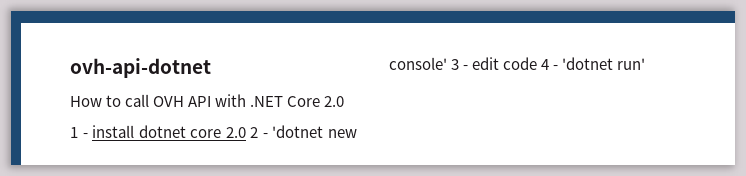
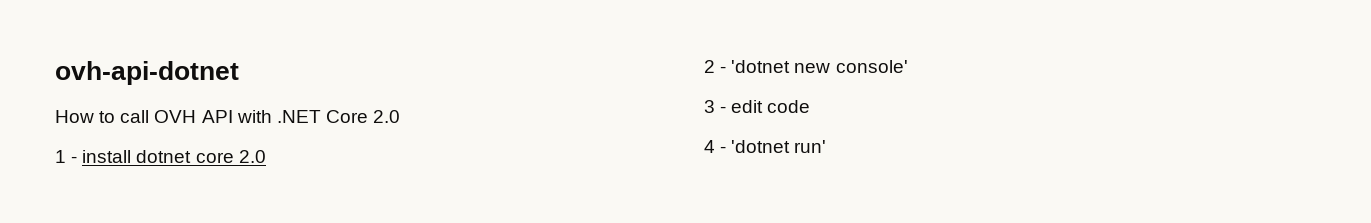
- 1 - install dotnet core 2.0 2 - 'dotnet new console' 3 - edit code 4 - 'dotnet run'
+ 1 - install dotnet core 2.0
+ 2 - 'dotnet new console'
+ 3 - edit code
+ 4 - 'dotnet run'

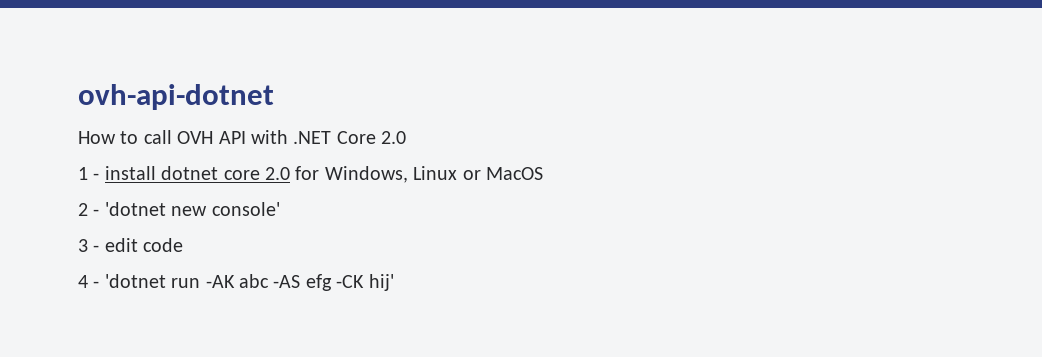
- 1 - install dotnet core 2.0
+ 1 - install dotnet core 2.0 for Windows, Linux or MacOS
- 4 - 'dotnet run'
+ 4 - 'dotnet run -AK abc -AS efg -CK hij'

